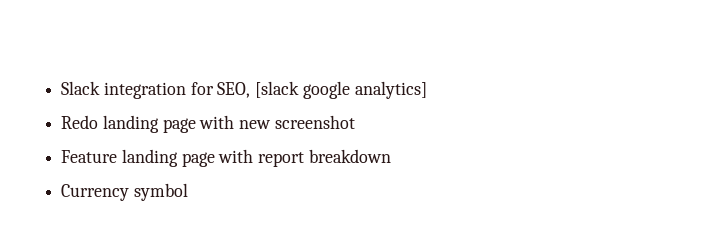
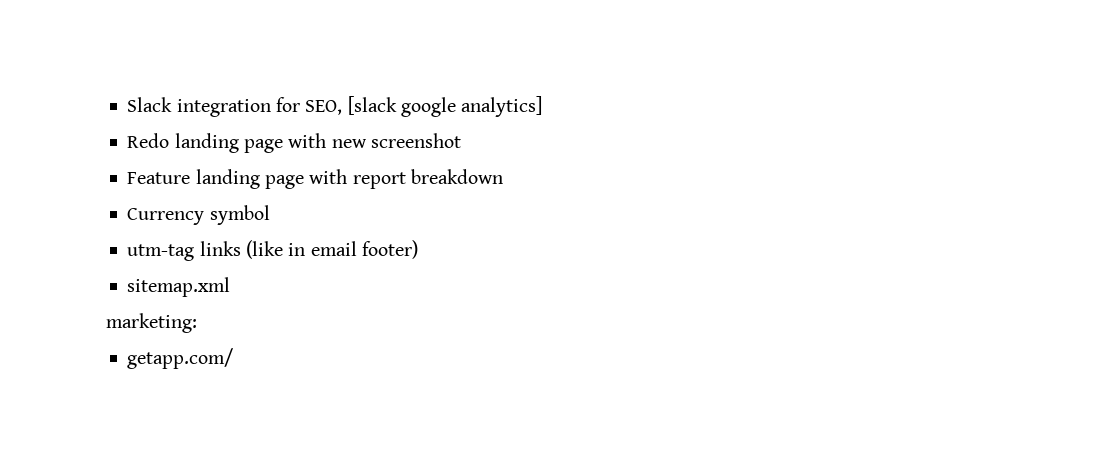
+ utm-tag links (like in email footer)
+ sitemap.xml
+ marketing:
+ getapp.com/

